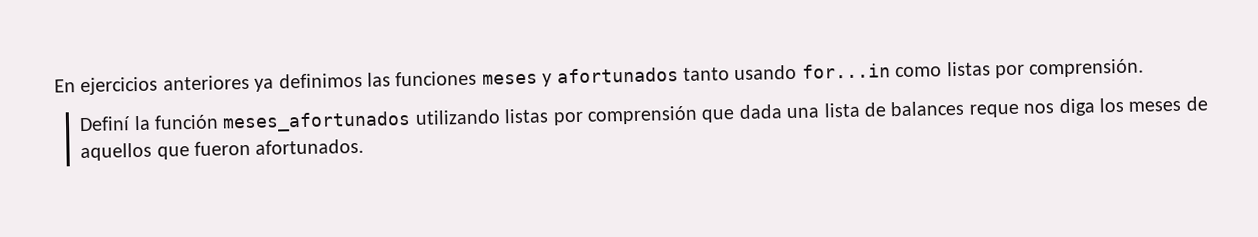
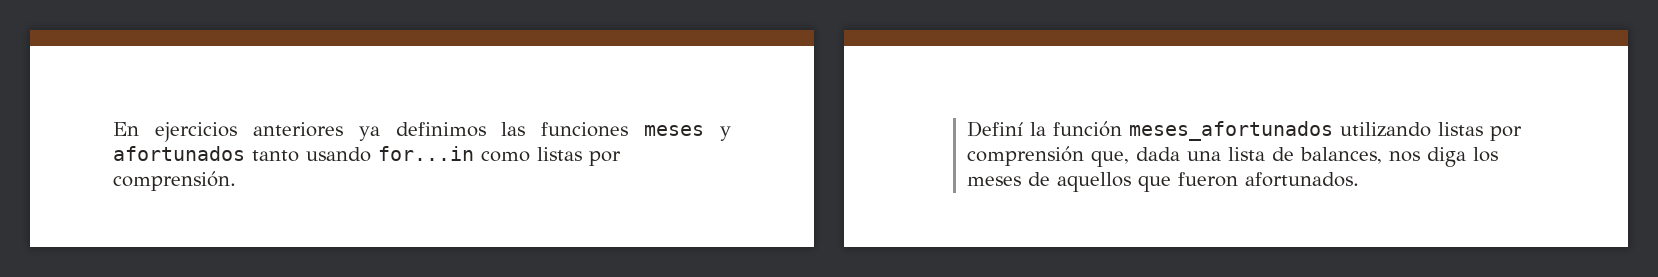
- Definí la función meses_afortunados utilizando listas por comprensión que dada una lista de balances reque nos diga los meses de aquellos que fueron afortunados.
+ Definí la función meses_afortunados utilizando listas por comprensión que, dada una lista de balances, nos diga los meses de aquellos que fueron afortunados.

